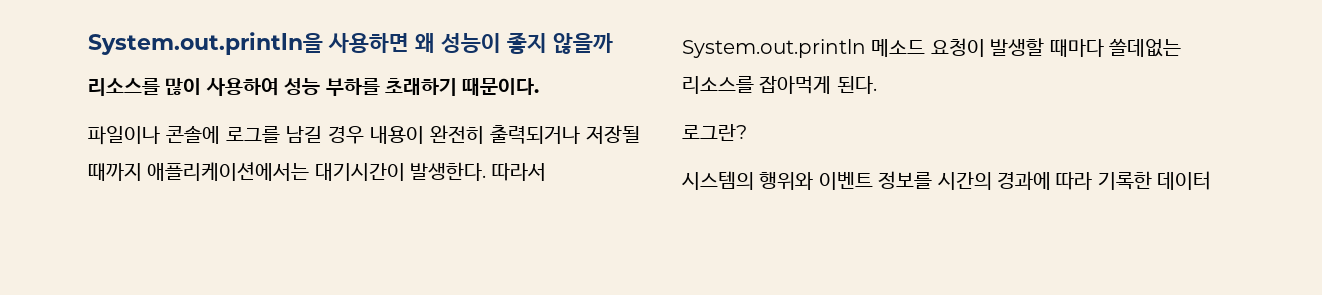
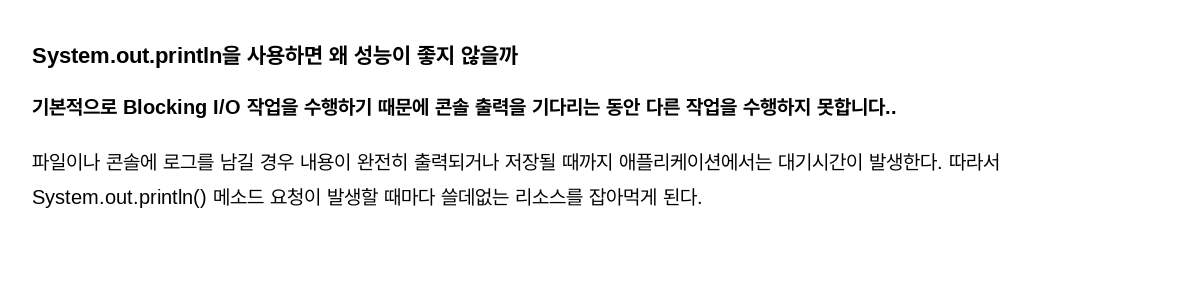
- 리소스를 많이 사용하여 성능 부하를 초래하기 때문이다.
+ 기본적으로 Blocking I/O 작업을 수행하기 때문에 콘솔 출력을 기다리는 동안 다른 작업을 수행하지 못합니다..
- 따라서 System.out.println 메소드 요청이 발생할 때마다 쓸데없는 리소스를 잡아먹게 된다.
+ 따라서 System.out.println() 메소드 요청이 발생할 때마다 쓸데없는 리소스를 잡아먹게 된다.
- 로그란?
- 시스템의 행위와 이벤트 정보를 시간의 경과에 따라 기록한 데이터

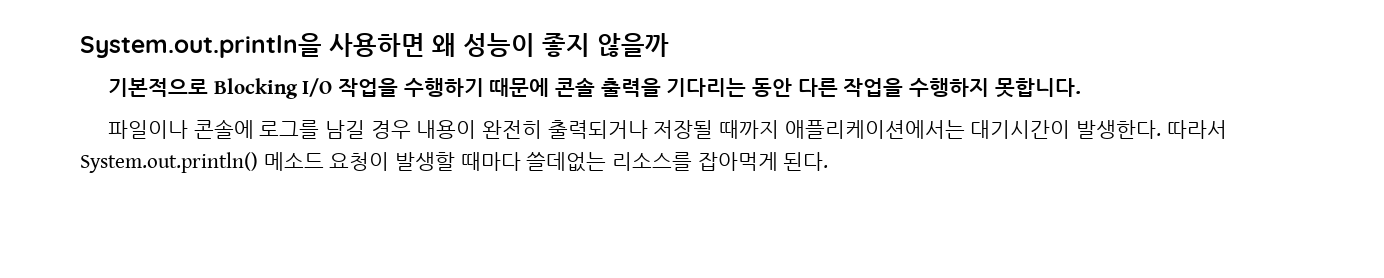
- 기본적으로 Blocking I/O 작업을 수행하기 때문에 콘솔 출력을 기다리는 동안 다른 작업을 수행하지 못합니다..
+ 기본적으로 Blocking I/O 작업을 수행하기 때문에 콘솔 출력을 기다리는 동안 다른 작업을 수행하지 못합니다.

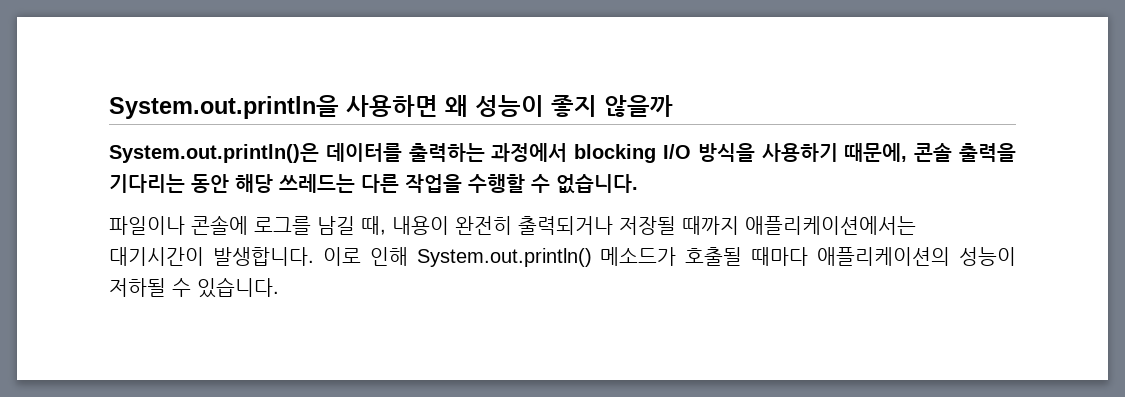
- 기본적으로 Blocking I/O 작업을 수행하기 때문에 콘솔 출력을 기다리는 동안 다른 작업을 수행하지 못합니다.
+ System.out.println()은 데이터를 출력하는 과정에서 blocking I/O 방식을 사용하기 때문에, 콘솔 출력을 기다리는 동안 해당 쓰레드는 다른 작업을 수행할 수 없습니다.
- 파일이나 콘솔에 로그를 남길 경우 내용이 완전히 출력되거나 저장될 때까지 애플리케이션에서는 대기시간이 발생한다. 따라서 System.out.println() 메소드 요청이 발생할 때마다 쓸데없는 리소스를 잡아먹게 된다.
+ 파일이나 콘솔에 로그를 남길 때, 내용이 완전히 출력되거나 저장될 때까지 애플리케이션에서는 대기시간이 발생합니다. 이로 인해 System.out.println() 메소드가 호출될 때마다 애플리케이션의 성능이 저하될 수 있습니다.

